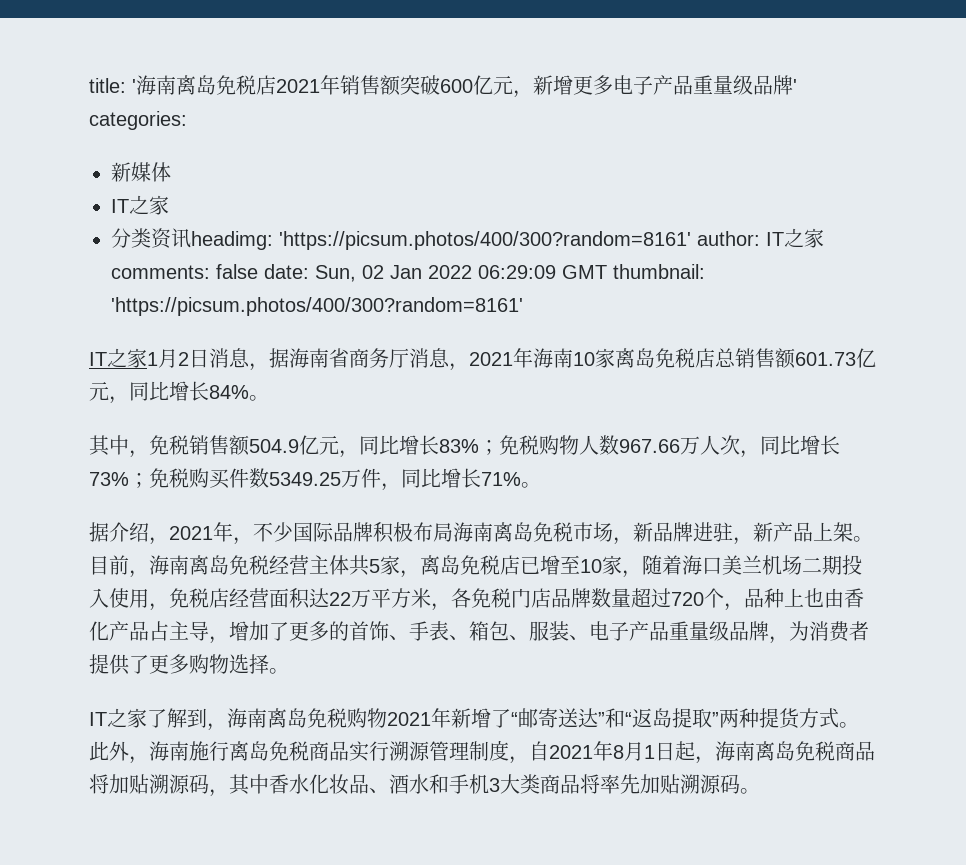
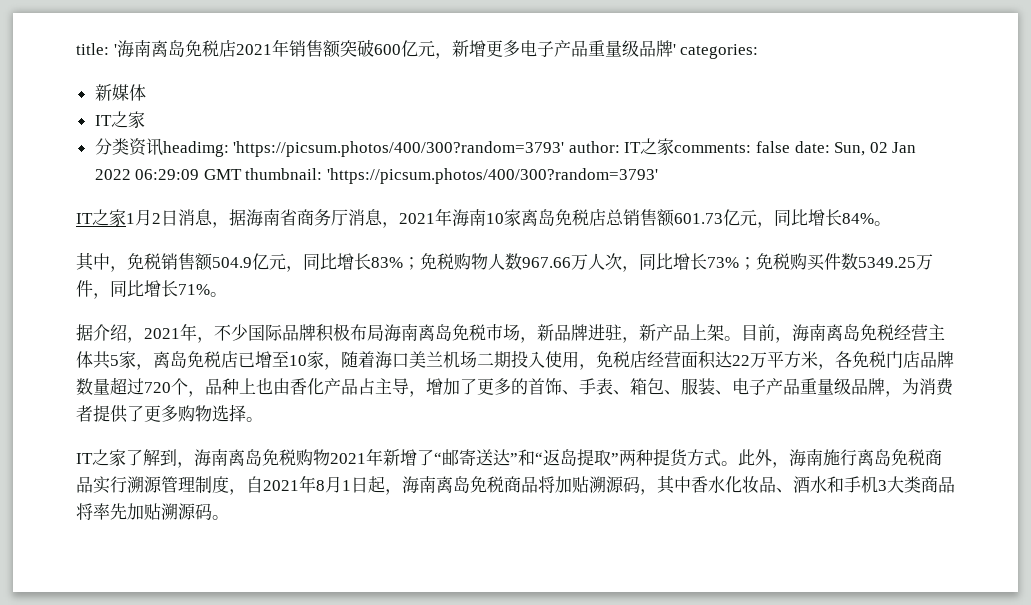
- 分类资讯headimg: 'https://picsum.photos/400/300?random=8161' author: IT之家comments: false date: Sun, 02 Jan 2022 06:29:09 GMT thumbnail: 'https://picsum.photos/400/300?random=8161'
+ 分类资讯headimg: 'https://picsum.photos/400/300?random=3793' author: IT之家comments: false date: Sun, 02 Jan 2022 06:29:09 GMT thumbnail: 'https://picsum.photos/400/300?random=3793'

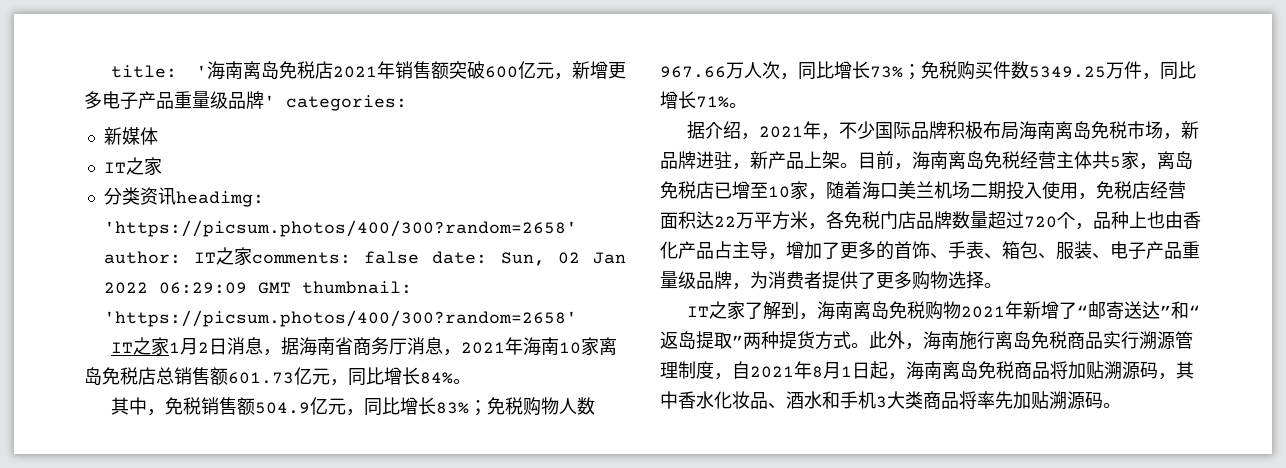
- 分类资讯headimg: 'https://picsum.photos/400/300?random=3793' author: IT之家comments: false date: Sun, 02 Jan 2022 06:29:09 GMT thumbnail: 'https://picsum.photos/400/300?random=3793'
+ 分类资讯headimg: 'https://picsum.photos/400/300?random=2658' author: IT之家comments: false date: Sun, 02 Jan 2022 06:29:09 GMT thumbnail: 'https://picsum.photos/400/300?random=2658'

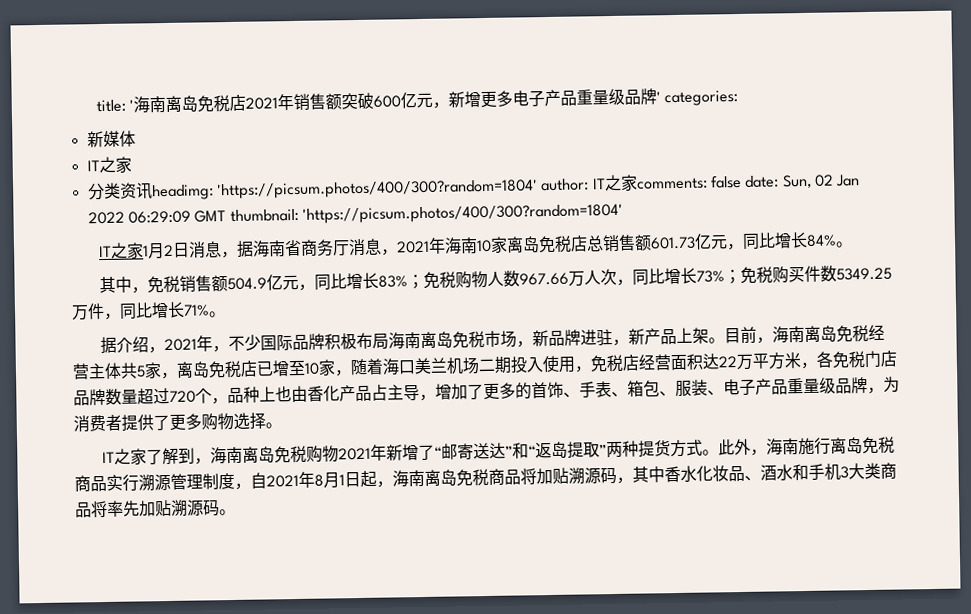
- 分类资讯headimg: 'https://picsum.photos/400/300?random=2658' author: IT之家comments: false date: Sun, 02 Jan 2022 06:29:09 GMT thumbnail: 'https://picsum.photos/400/300?random=2658'
+ 分类资讯headimg: 'https://picsum.photos/400/300?random=1804' author: IT之家comments: false date: Sun, 02 Jan 2022 06:29:09 GMT thumbnail: 'https://picsum.photos/400/300?random=1804'

